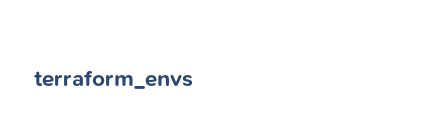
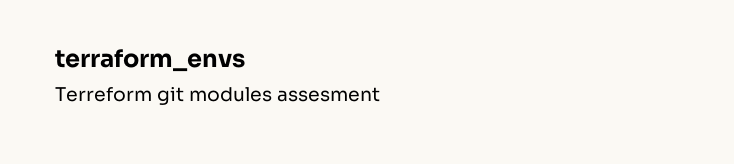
+ Terreform git modules assesment

